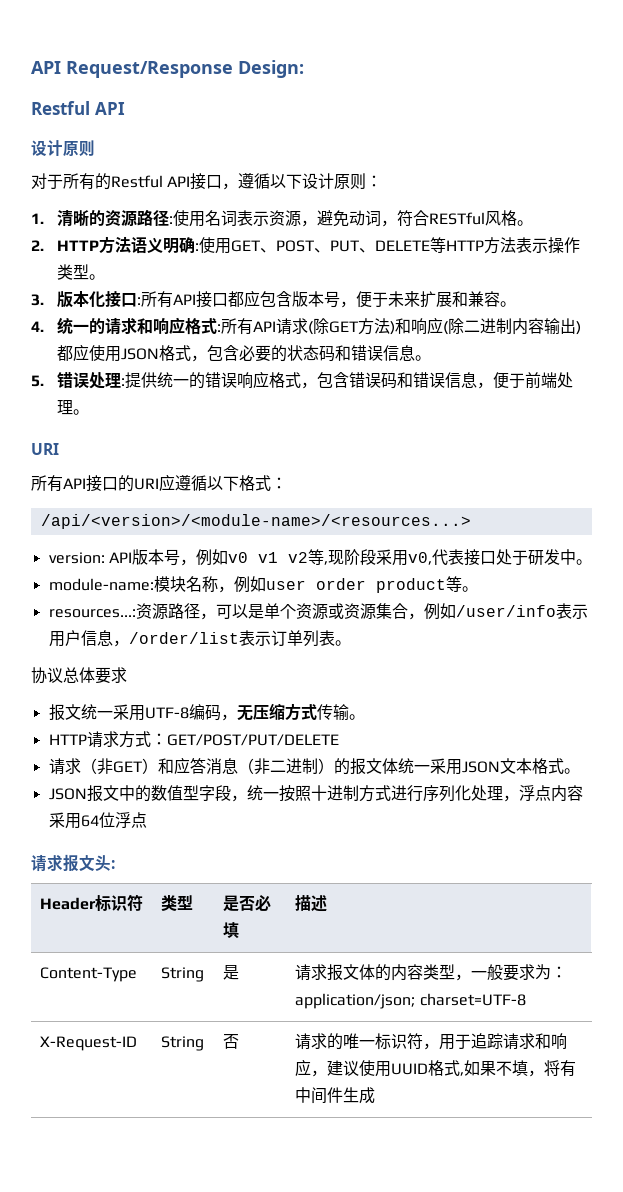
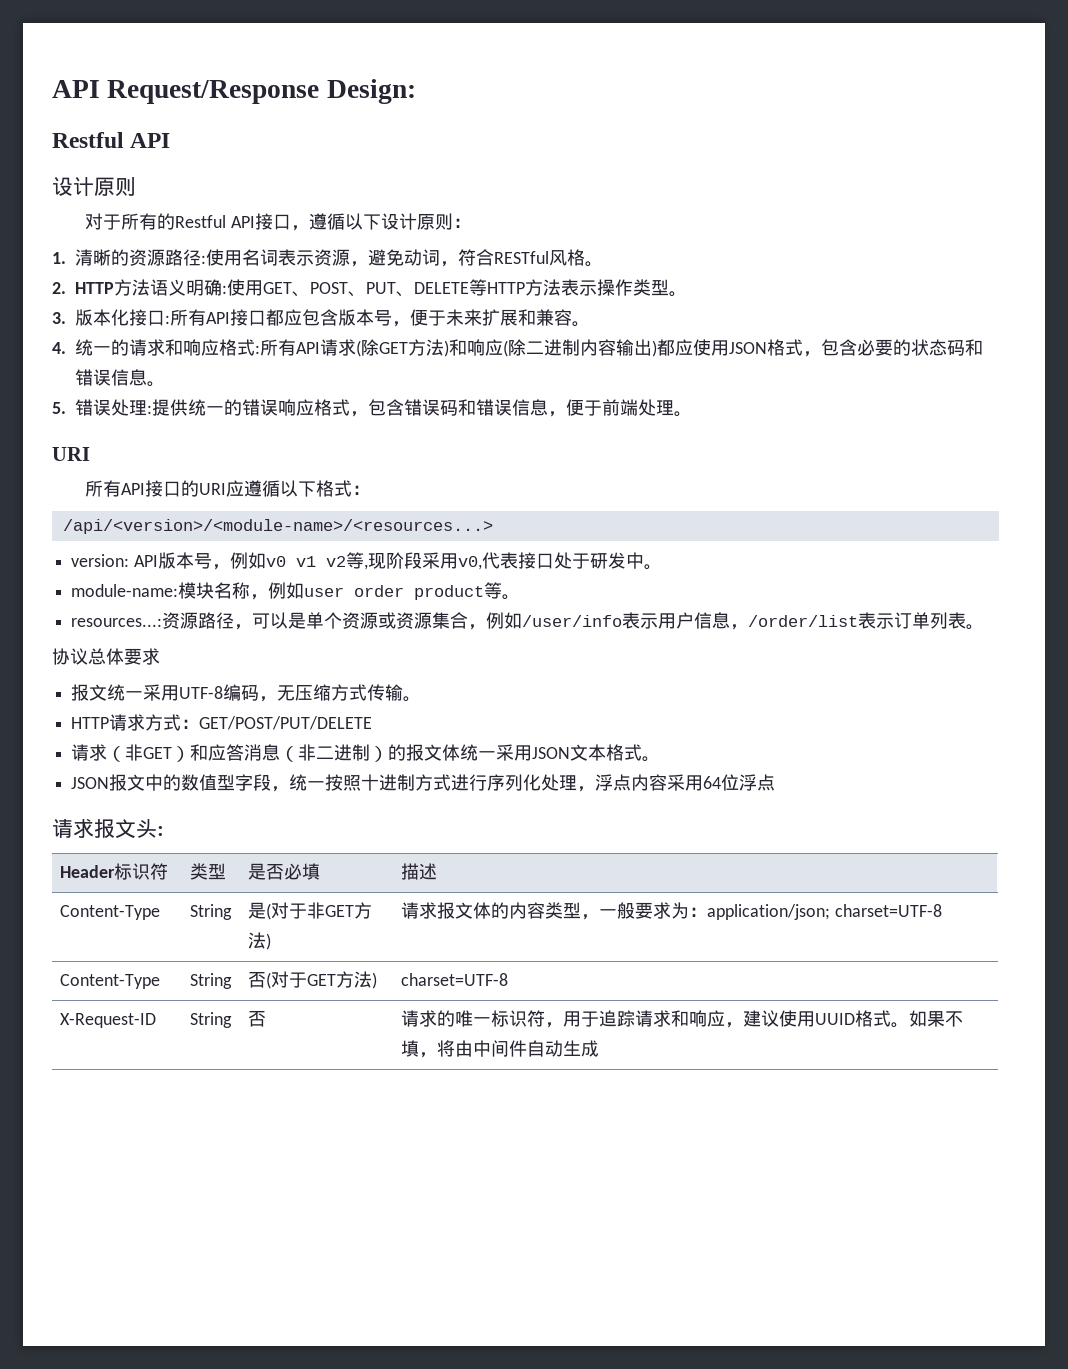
- Content-Type | String | 是 | 请求报文体的内容类型，一般要求为：application/json; charset=UTF-8
+ Content-Type | String | 是(对于非GET方法) | 请求报文体的内容类型，一般要求为：application/json; charset=UTF-8
+ Content-Type | String | 否(对于GET方法) | charset=UTF-8
- X-Request-ID | String | 否 | 请求的唯一标识符，用于追踪请求和响应，建议使用UUID格式,如果不填，将有中间件生成
+ X-Request-ID | String | 否 | 请求的唯一标识符，用于追踪请求和响应，建议使用UUID格式。如果不填，将由中间件自动生成

